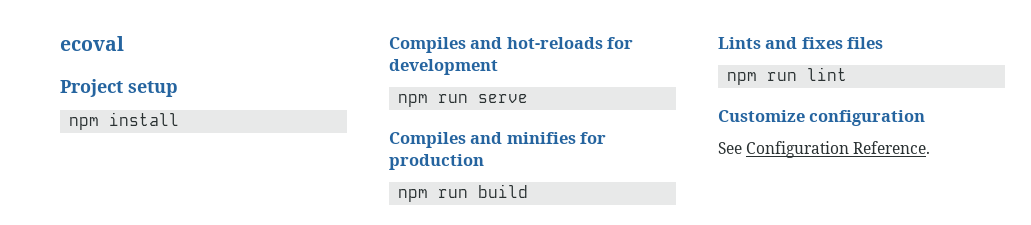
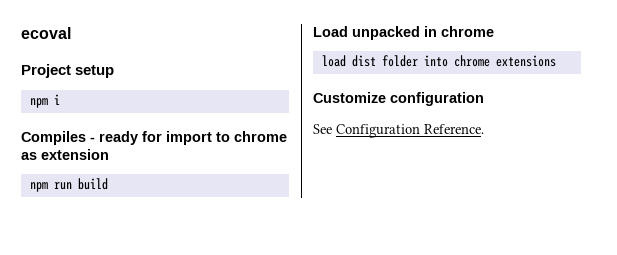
- npm install
- Compiles and hot-reloads for development
- npm run serve
- Compiles and minifies for production
+ npm i
+ Compiles - ready for import to chrome as extension
  npm run build
- Lints and fixes files
- npm run lint
+ Load unpacked in chrome
+ load dist folder into chrome extensions

